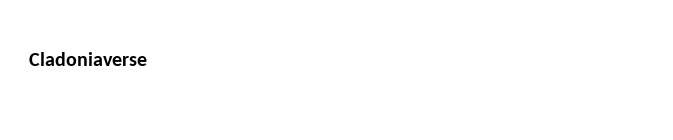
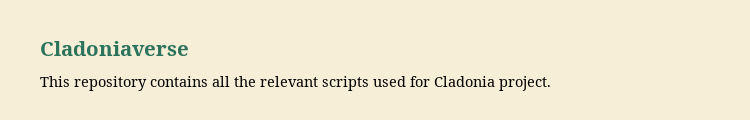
+ This repository contains all the relevant scripts used for Cladonia project.

